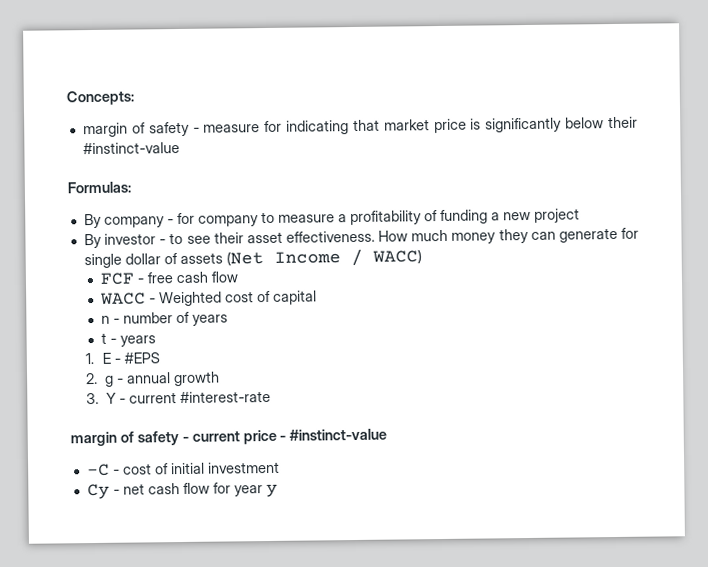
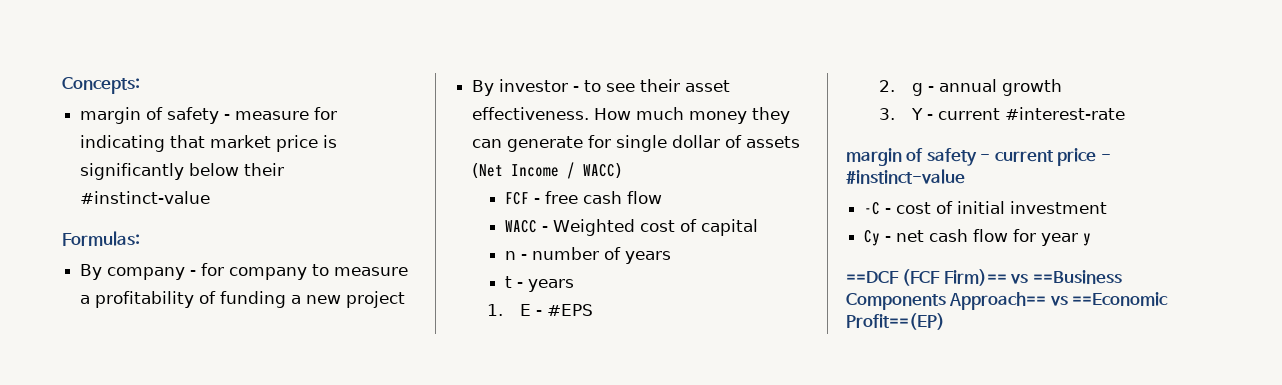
+ ==DCF (FCF Firm)== vs ==Business Components Approach== vs ==Economic Profit==(EP)

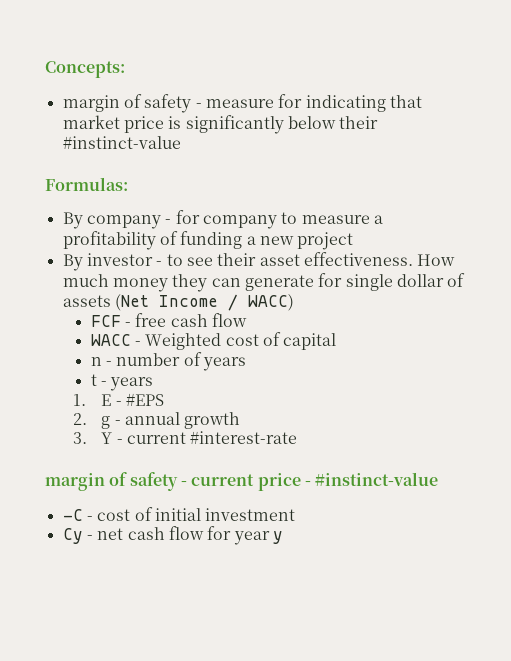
- ==DCF (FCF Firm)== vs ==Business Components Approach== vs ==Economic Profit==(EP)

